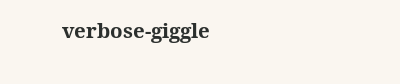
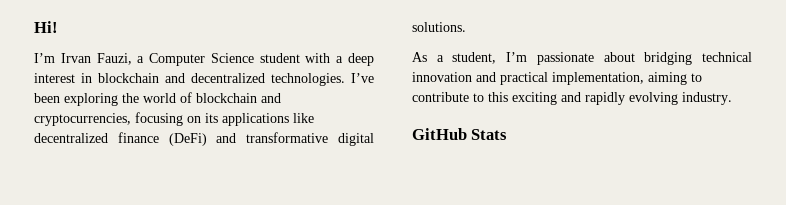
- verbose-giggle
+ Hi!
+ I’m Irvan Fauzi, a Computer Science student with a deep interest in blockchain and decentralized technologies. I’ve been exploring the world of blockchain and cryptocurrencies, focusing on its applications like decentralized finance (DeFi) and transformative digital solutions.
+ As a student, I’m passionate about bridging technical innovation and practical implementation, aiming to contribute to this exciting and rapidly evolving industry.
+ GitHub Stats

